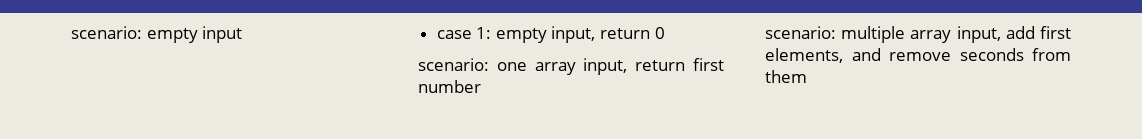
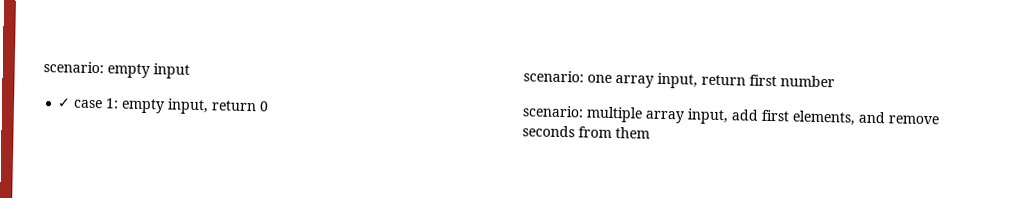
- case 1: empty input, return 0
+ ✓ case 1: empty input, return 0

